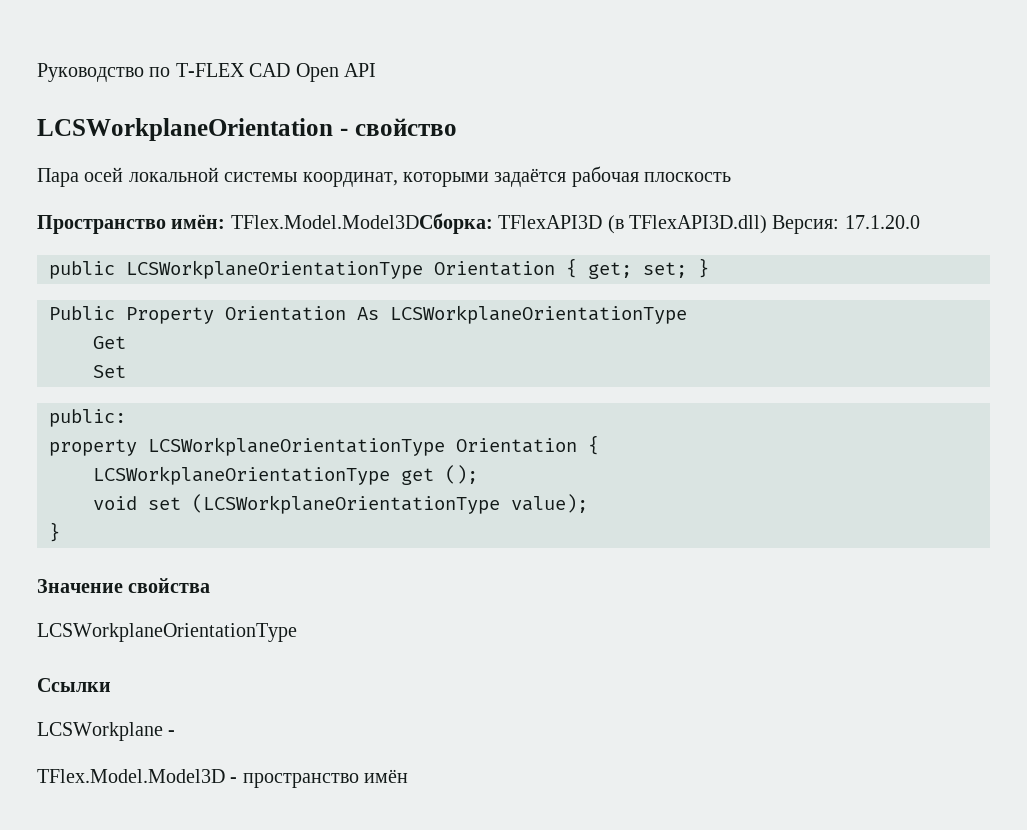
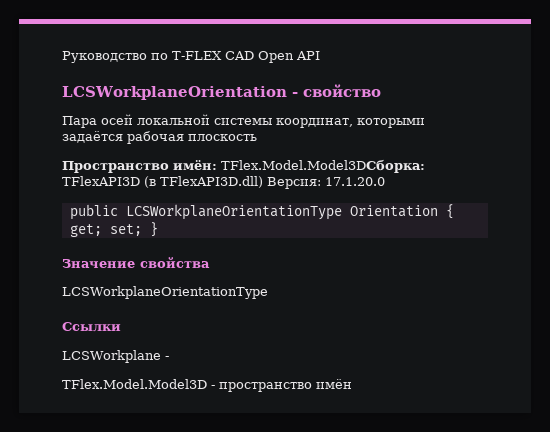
- Public Property Orientation As LCSWorkplaneOrientationType
- Get
- Set
- public:
- property LCSWorkplaneOrientationType Orientation {
- LCSWorkplaneOrientationType get ();
- void set (LCSWorkplaneOrientationType value);
- }

